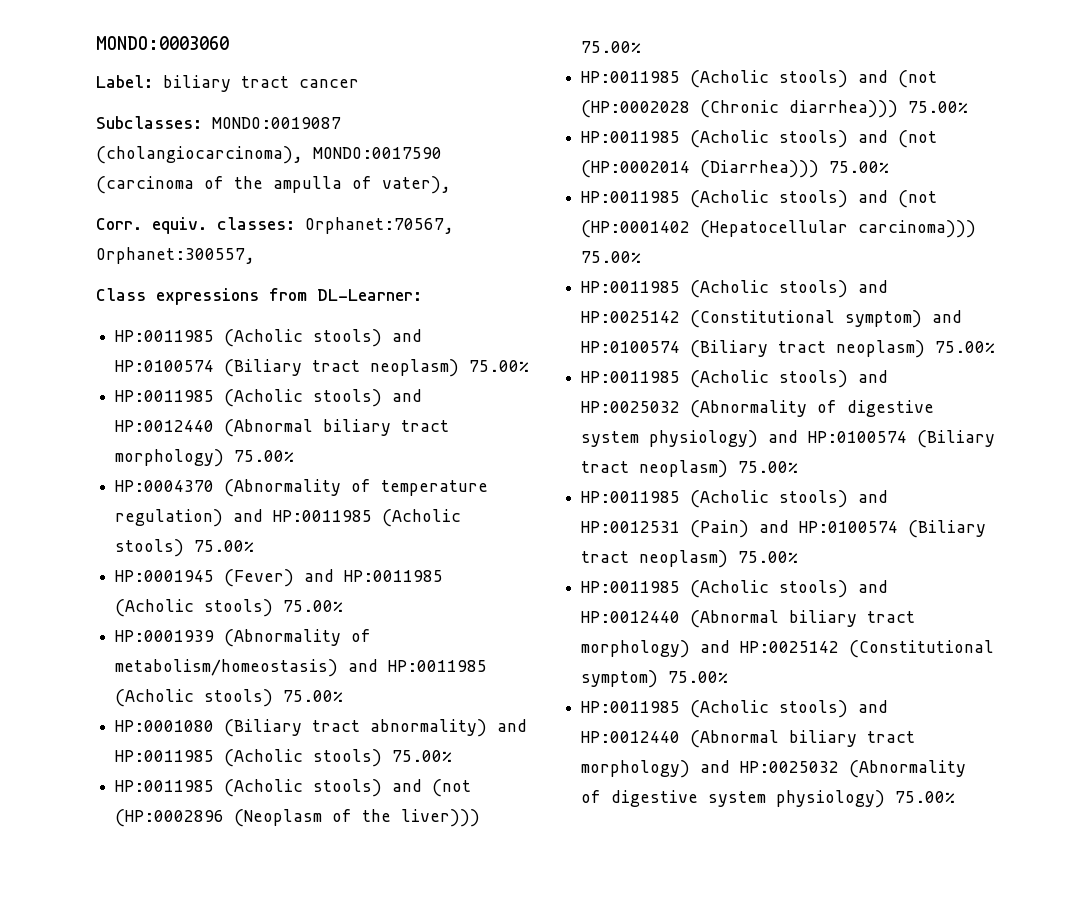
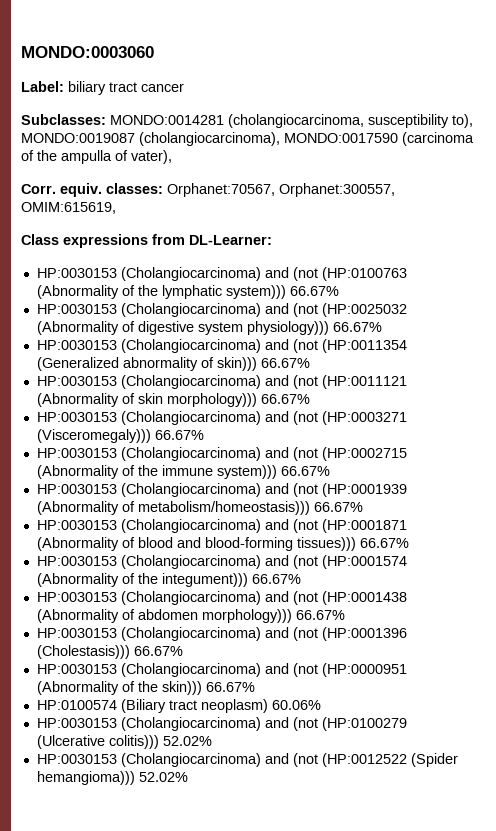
- Subclasses: MONDO:0019087 (cholangiocarcinoma), MONDO:0017590 (carcinoma of the ampulla of vater),
+ Subclasses: MONDO:0014281 (cholangiocarcinoma, susceptibility to), MONDO:0019087 (cholangiocarcinoma), MONDO:0017590 (carcinoma of the ampulla of vater),
- Corr. equiv. classes: Orphanet:70567, Orphanet:300557,
+ Corr. equiv. classes: Orphanet:70567, Orphanet:300557, OMIM:615619,
- HP:0011985 (Acholic stools) and HP:0100574 (Biliary tract neoplasm) 75.00%
- HP:0011985 (Acholic stools) and HP:0012440 (Abnormal biliary tract morphology) 75.00%
- HP:0004370 (Abnormality of temperature regulation) and HP:0011985 (Acholic stools) 75.00%
- HP:0001945 (Fever) and HP:0011985 (Acholic stools) 75.00%
- HP:0001939 (Abnormality of metabolism/homeostasis) and HP:0011985 (Acholic stools) 75.00%
- HP:0001080 (Biliary tract abnormality) and HP:0011985 (Acholic stools) 75.00%
- HP:0011985 (Acholic stools) and (not (HP:0002896 (Neoplasm of the liver))) 75.00%
- HP:0011985 (Acholic stools) and (not (HP:0002028 (Chronic diarrhea))) 75.00%
- HP:0011985 (Acholic stools) and (not (HP:0002014 (Diarrhea))) 75.00%
- HP:0011985 (Acholic stools) and (not (HP:0001402 (Hepatocellular carcinoma))) 75.00%
- HP:0011985 (Acholic stools) and HP:0025142 (Constitutional symptom) and HP:0100574 (Biliary tract neoplasm) 75.00%
- HP:0011985 (Acholic stools) and HP:0025032 (Abnormality of digestive system physiology) and HP:0100574 (Biliary tract neoplasm) 75.00%
- HP:0011985 (Acholic stools) and HP:0012531 (Pain) and HP:0100574 (Biliary tract neoplasm) 75.00%
- HP:0011985 (Acholic stools) and HP:0012440 (Abnormal biliary tract morphology) and HP:0025142 (Constitutional symptom) 75.00%
- HP:0011985 (Acholic stools) and HP:0012440 (Abnormal biliary tract morphology) and HP:0025032 (Abnormality of digestive system physiology) 75.00%
+ HP:0030153 (Cholangiocarcinoma) and (not (HP:0100763 (Abnormality of the lymphatic system))) 66.67%
+ HP:0030153 (Cholangiocarcinoma) and (not (HP:0025032 (Abnormality of digestive system physiology))) 66.67%
+ HP:0030153 (Cholangiocarcinoma) and (not (HP:0011354 (Generalized abnormality of skin))) 66.67%
+ HP:0030153 (Cholangiocarcinoma) and (not (HP:0011121 (Abnormality of skin morphology))) 66.67%
+ HP:0030153 (Cholangiocarcinoma) and (not (HP:0003271 (Visceromegaly))) 66.67%
+ HP:0030153 (Cholangiocarcinoma) and (not (HP:0002715 (Abnormality of the immune system))) 66.67%
+ HP:0030153 (Cholangiocarcinoma) and (not (HP:0001939 (Abnormality of metabolism/homeostasis))) 66.67%
+ HP:0030153 (Cholangiocarcinoma) and (not (HP:0001871 (Abnormality of blood and blood-forming tissues))) 66.67%
+ HP:0030153 (Cholangiocarcinoma) and (not (HP:0001574 (Abnormality of the integument))) 66.67%
+ HP:0030153 (Cholangiocarcinoma) and (not (HP:0001438 (Abnormality of abdomen morphology))) 66.67%
+ HP:0030153 (Cholangiocarcinoma) and (not (HP:0001396 (Cholestasis))) 66.67%
+ HP:0030153 (Cholangiocarcinoma) and (not (HP:0000951 (Abnormality of the skin))) 66.67%
+ HP:0100574 (Biliary tract neoplasm) 60.06%
+ HP:0030153 (Cholangiocarcinoma) and (not (HP:0100279 (Ulcerative colitis))) 52.02%
+ HP:0030153 (Cholangiocarcinoma) and (not (HP:0012522 (Spider hemangioma))) 52.02%

